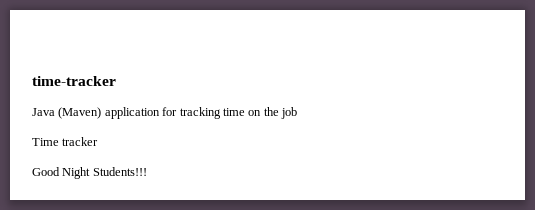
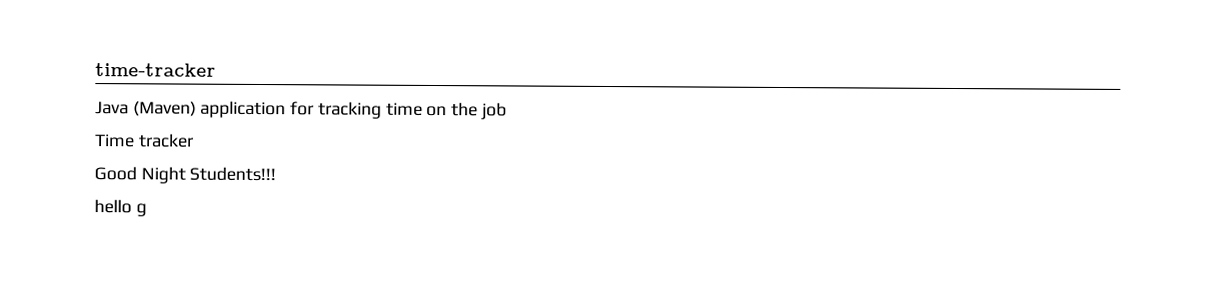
+ hello g

